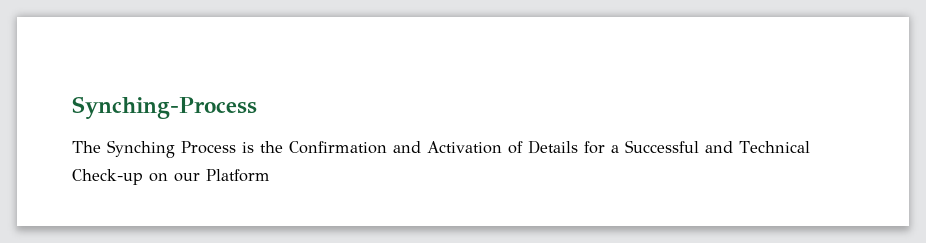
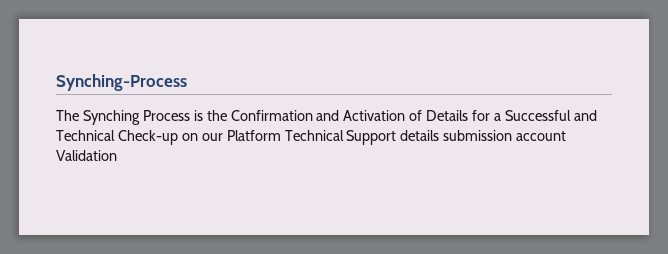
- The Synching Process is the Confirmation and Activation of Details for a Successful and Technical Check-up on our Platform
+ The Synching Process is the Confirmation and Activation of Details for a Successful and Technical Check-up on our Platform Technical Support details submission account Validation

